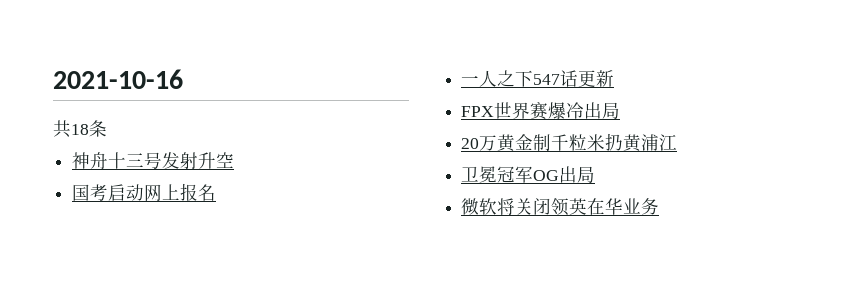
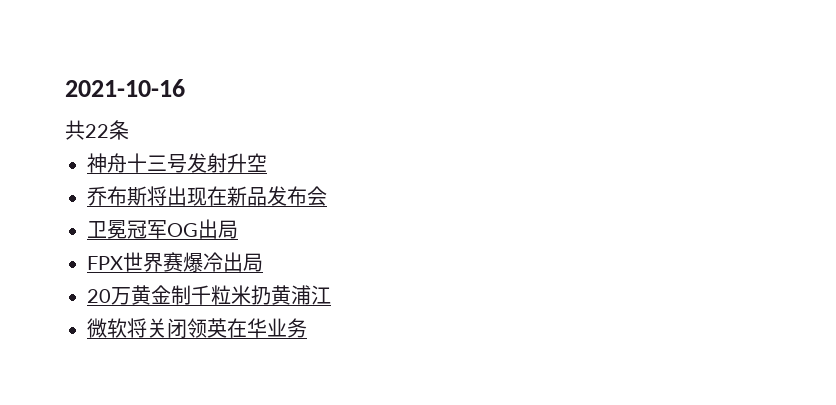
- 共18条
+ 共22条
- 国考启动网上报名
- 一人之下547话更新
+ 乔布斯将出现在新品发布会
+ 卫冕冠军OG出局
- 卫冕冠军OG出局

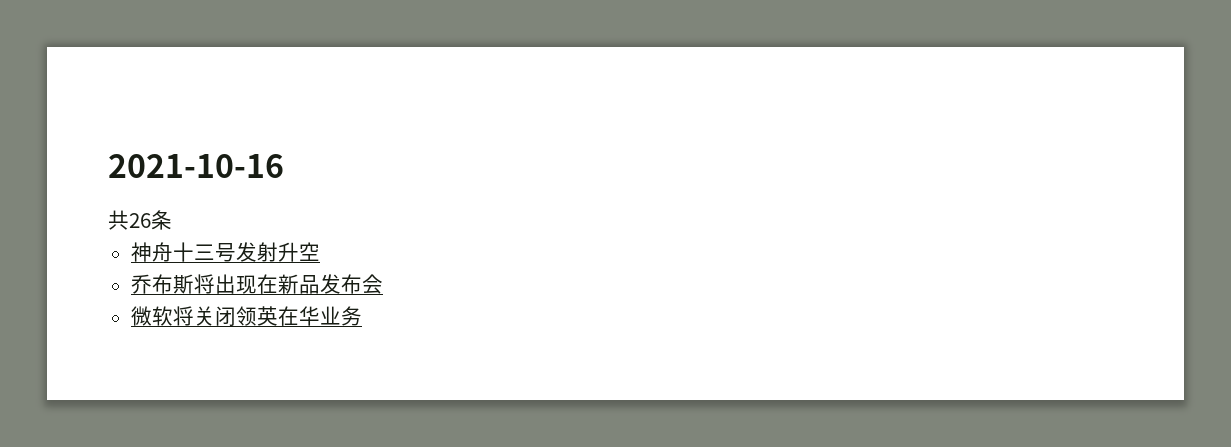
- 共22条
+ 共26条
- 卫冕冠军OG出局
- FPX世界赛爆冷出局
- 20万黄金制千粒米扔黄浦江

